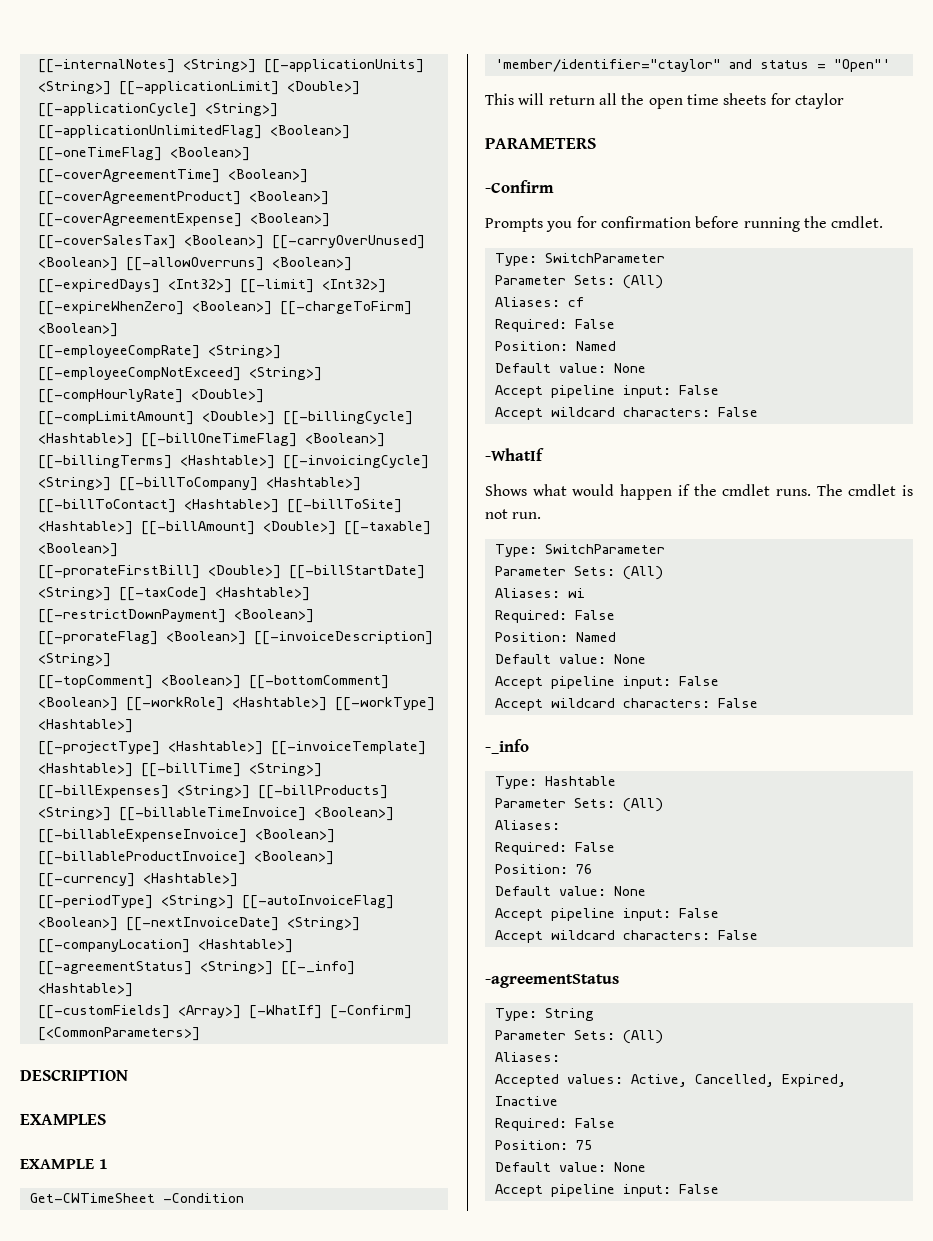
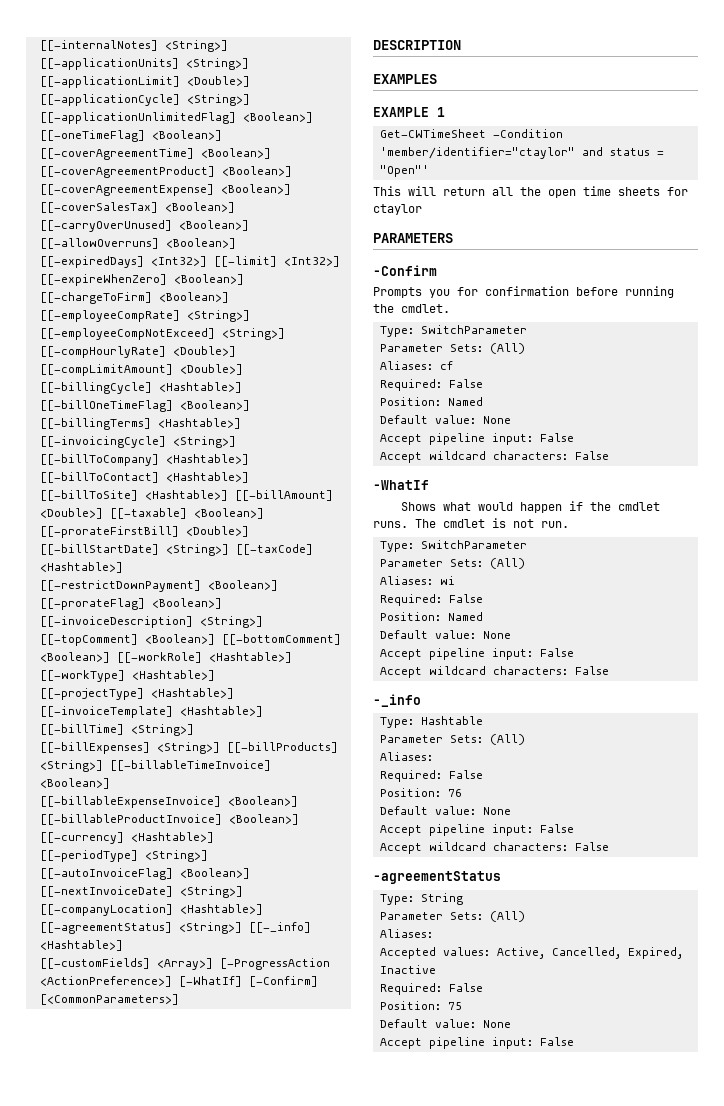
- [[-customFields] <Array>] [-WhatIf] [-Confirm] [<CommonParameters>]
+ [[-customFields] <Array>] [-ProgressAction <ActionPreference>] [-WhatIf] [-Confirm] [<CommonParameters>]

